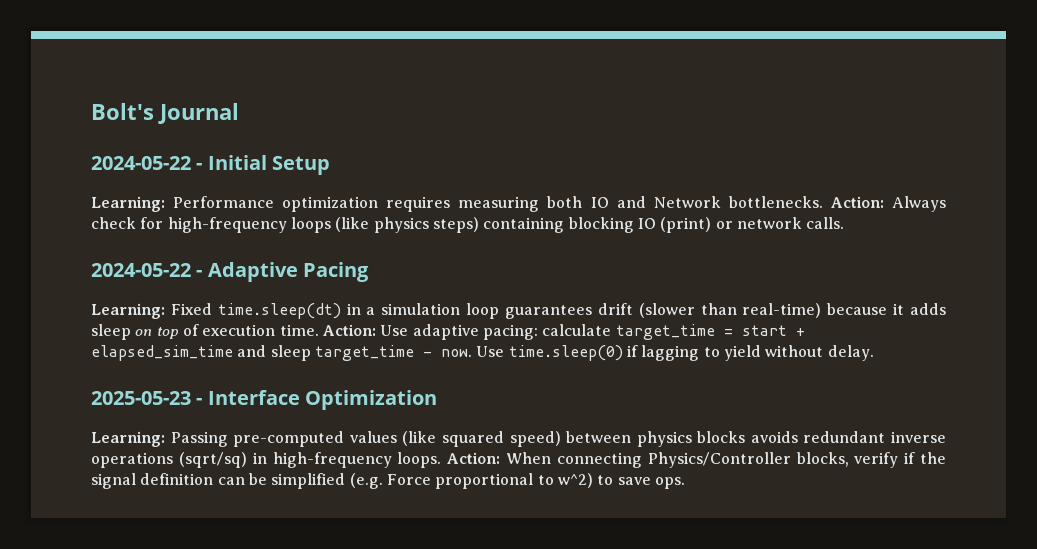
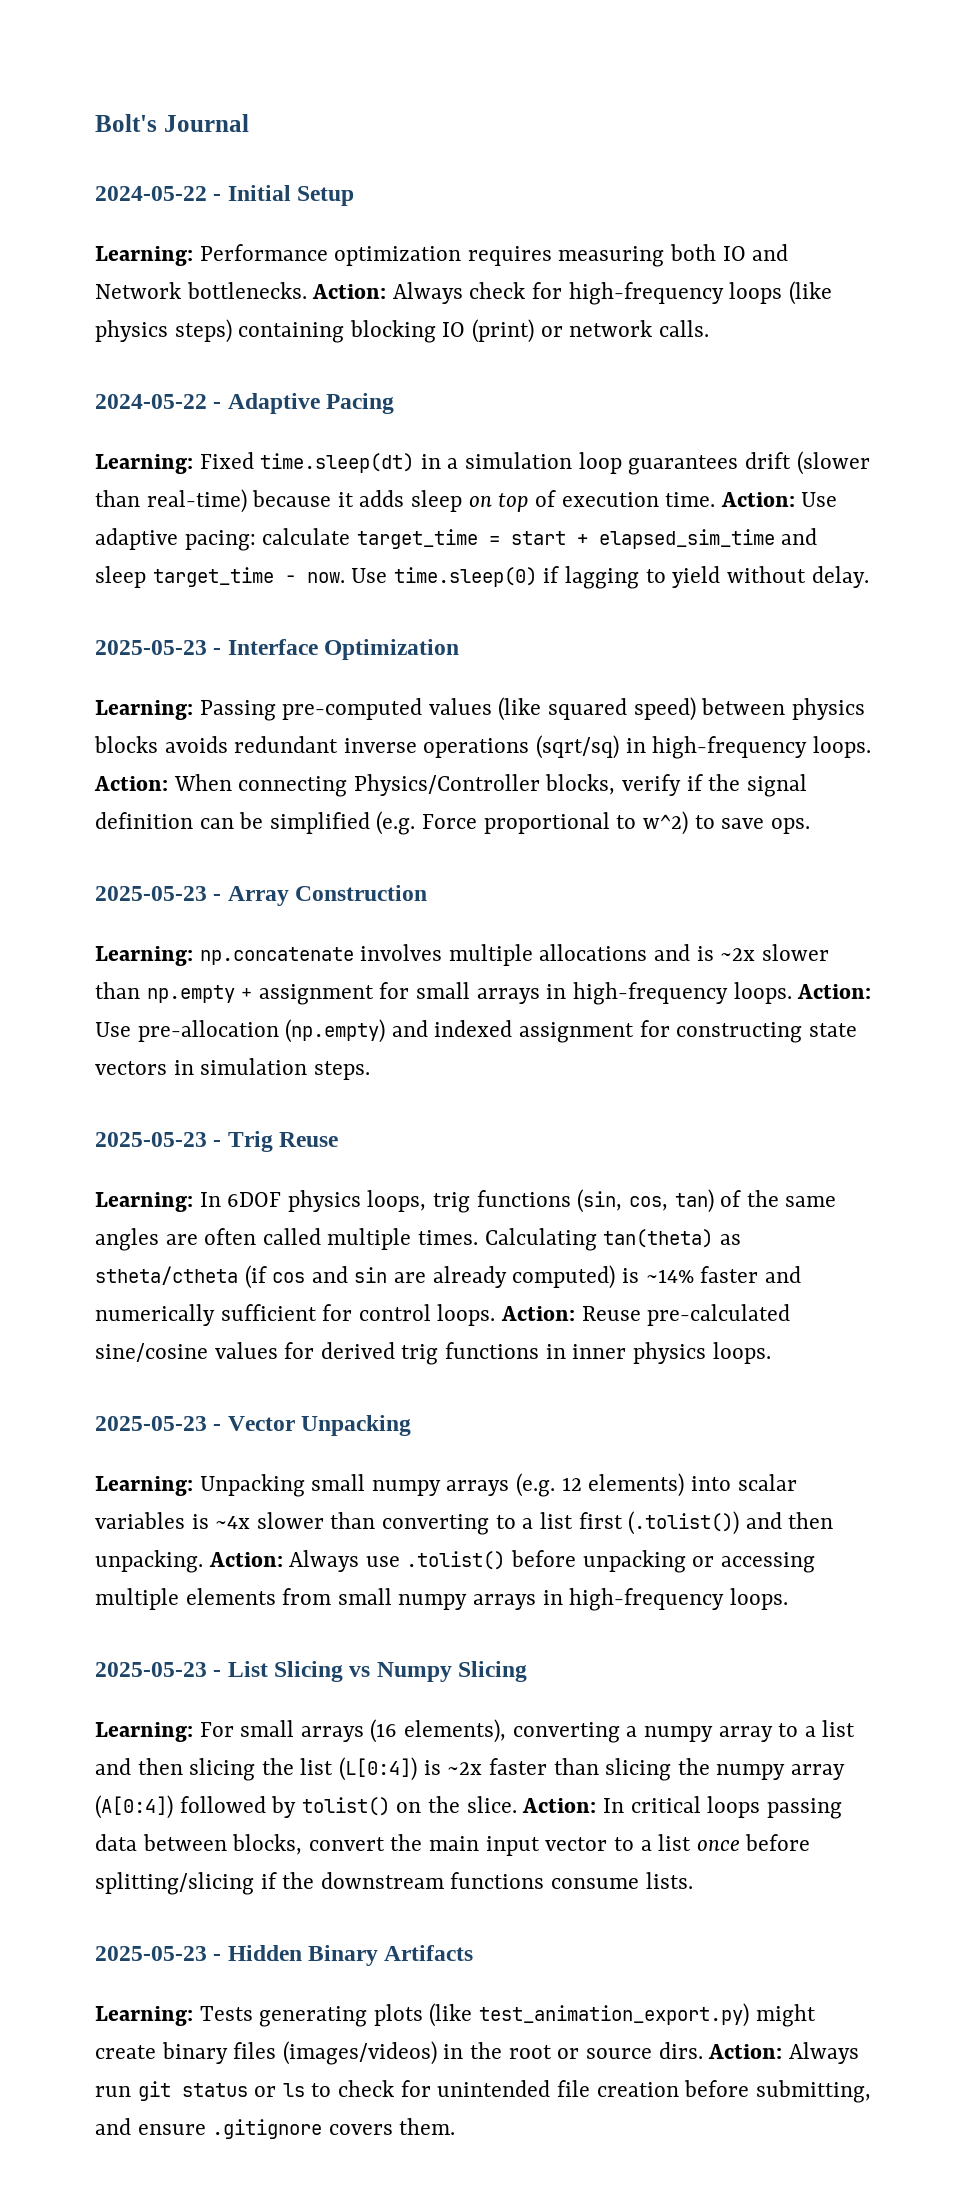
+ 2025-05-23 - Array Construction
+ Learning: np.concatenate involves multiple allocations and is ~2x slower than np.empty + assignment for small arrays in high-frequency loops. Action: Use pre-allocation (np.empty) and indexed assignment for constructing state vectors in simulation steps.
+ 2025-05-23 - Trig Reuse
+ Learning: In 6DOF physics loops, trig functions (sin, cos, tan) of the same angles are often called multiple times. Calculating tan(theta) as stheta/ctheta (if cos and sin are already computed) is ~14% faster and numerically sufficient for control loops. Action: Reuse pre-calculated sine/cosine values for derived trig functions in inner physics loops.
+ 2025-05-23 - Vector Unpacking
+ Learning: Unpacking small numpy arrays (e.g. 12 elements) into scalar variables is ~4x slower than converting to a list first (.tolist()) and then unpacking. Action: Always use .tolist() before unpacking or accessing multiple elements from small numpy arrays in high-frequency loops.
+ 2025-05-23 - List Slicing vs Numpy Slicing
+ Learning: For small arrays (16 elements), converting a numpy array to a list and then slicing the list (L[0:4]) is ~2x faster than slicing the numpy array (A[0:4]) followed by tolist() on the slice. Action: In critical loops passing data between blocks, convert the main input vector to a list once before splitting/slicing if the downstream functions consume lists.
+ 2025-05-23 - Hidden Binary Artifacts
+ Learning: Tests generating plots (like test_animation_export.py) might create binary files (images/videos) in the root or source dirs. Action: Always run git status or ls to check for unintended file creation before submitting, and ensure .gitignore covers them.

